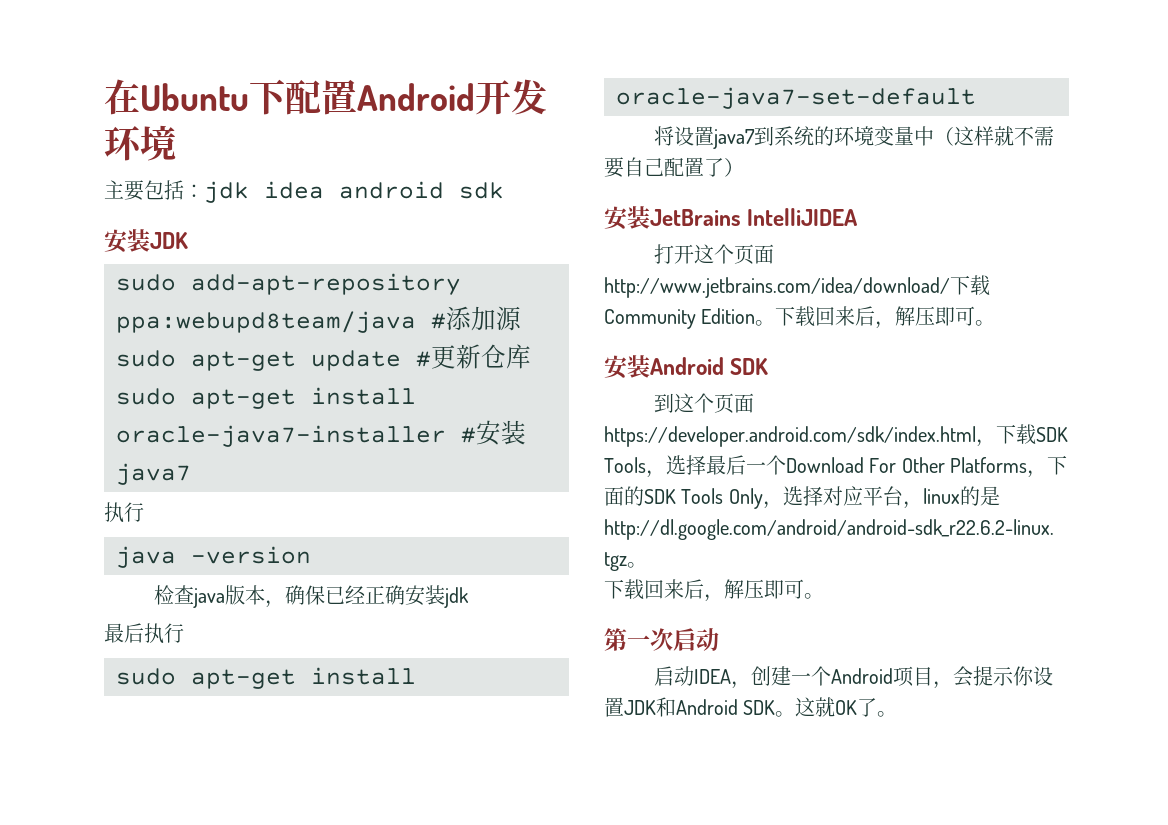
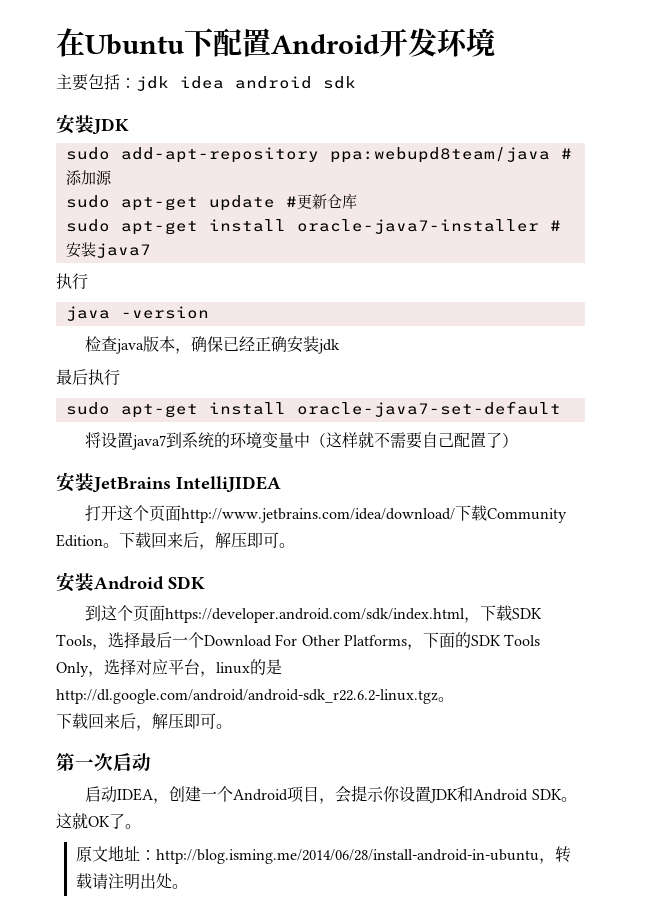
+ 原文地址：http://blog.isming.me/2014/06/28/install-android-in-ubuntu，转载请注明出处。

